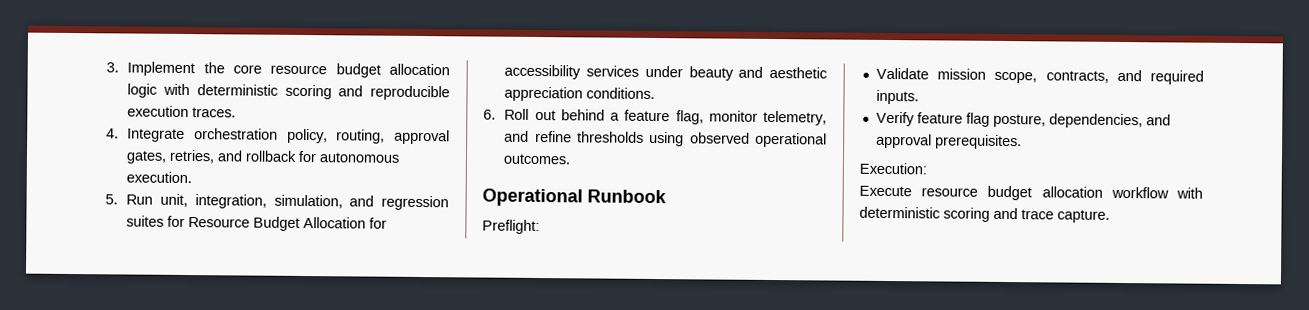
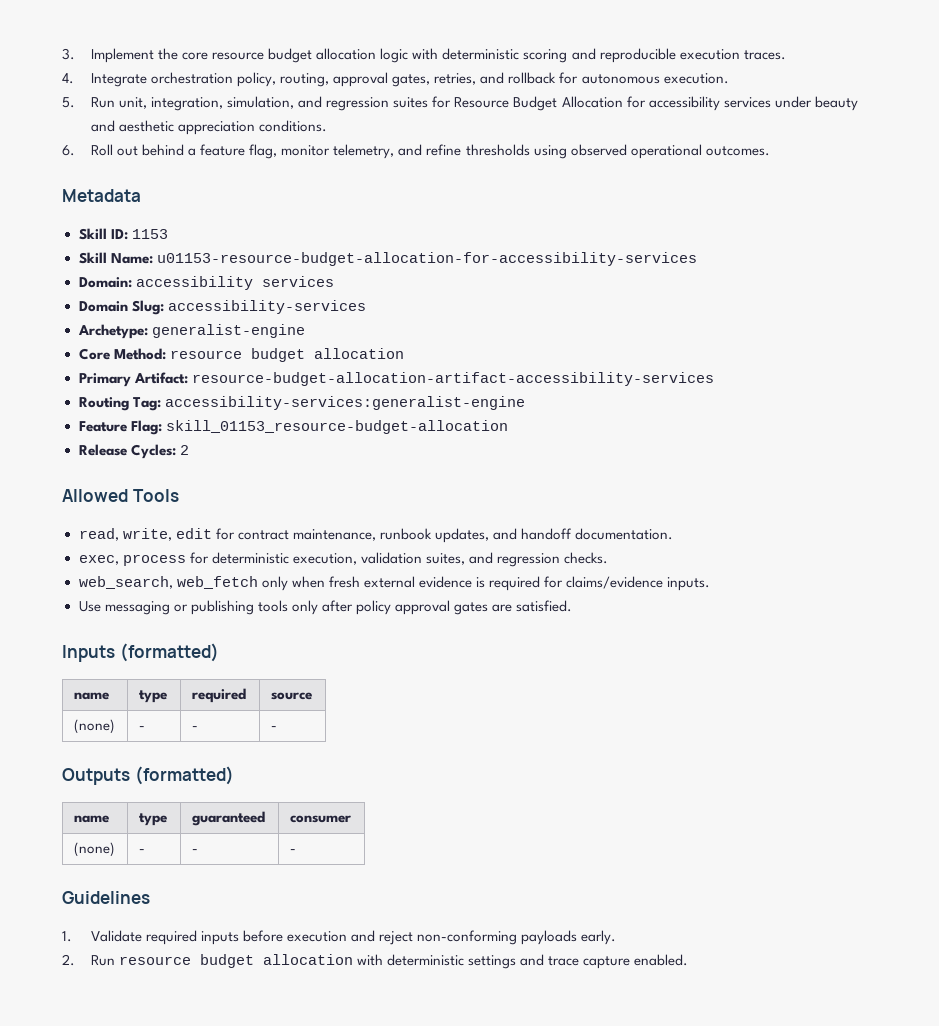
- Operational Runbook
- Preflight:
- Validate mission scope, contracts, and required inputs.
- Verify feature flag posture, dependencies, and approval prerequisites.
- Execution:
- Execute resource budget allocation workflow with deterministic scoring and trace capture.
+ Metadata
+ Skill ID: 1153
+ Skill Name: u01153-resource-budget-allocation-for-accessibility-services
+ Domain: accessibility services
+ Domain Slug: accessibility-services
+ Archetype: generalist-engine
+ Core Method: resource budget allocation
+ Primary Artifact: resource-budget-allocation-artifact-accessibility-services
+ Routing Tag: accessibility-services:generalist-engine
+ Feature Flag: skill_01153_resource-budget-allocation
+ Release Cycles: 2
+ Allowed Tools
+ read, write, edit for contract maintenance, runbook updates, and handoff documentation.
+ exec, process for deterministic execution, validation suites, and regression checks.
+ web_search, web_fetch only when fresh external evidence is required for claims/evidence inputs.
+ Use messaging or publishing tools only after policy approval gates are satisfied.
+ Inputs (formatted)
+ name | type | required | source
+ (none) | - | - | -
+ Outputs (formatted)
+ name | type | guaranteed | consumer
+ (none) | - | - | -
+ Guidelines
+ 1. Validate required inputs before execution and reject non-conforming payloads early.
+ 2. Run resource budget allocation with deterministic settings and trace capture enabled.

